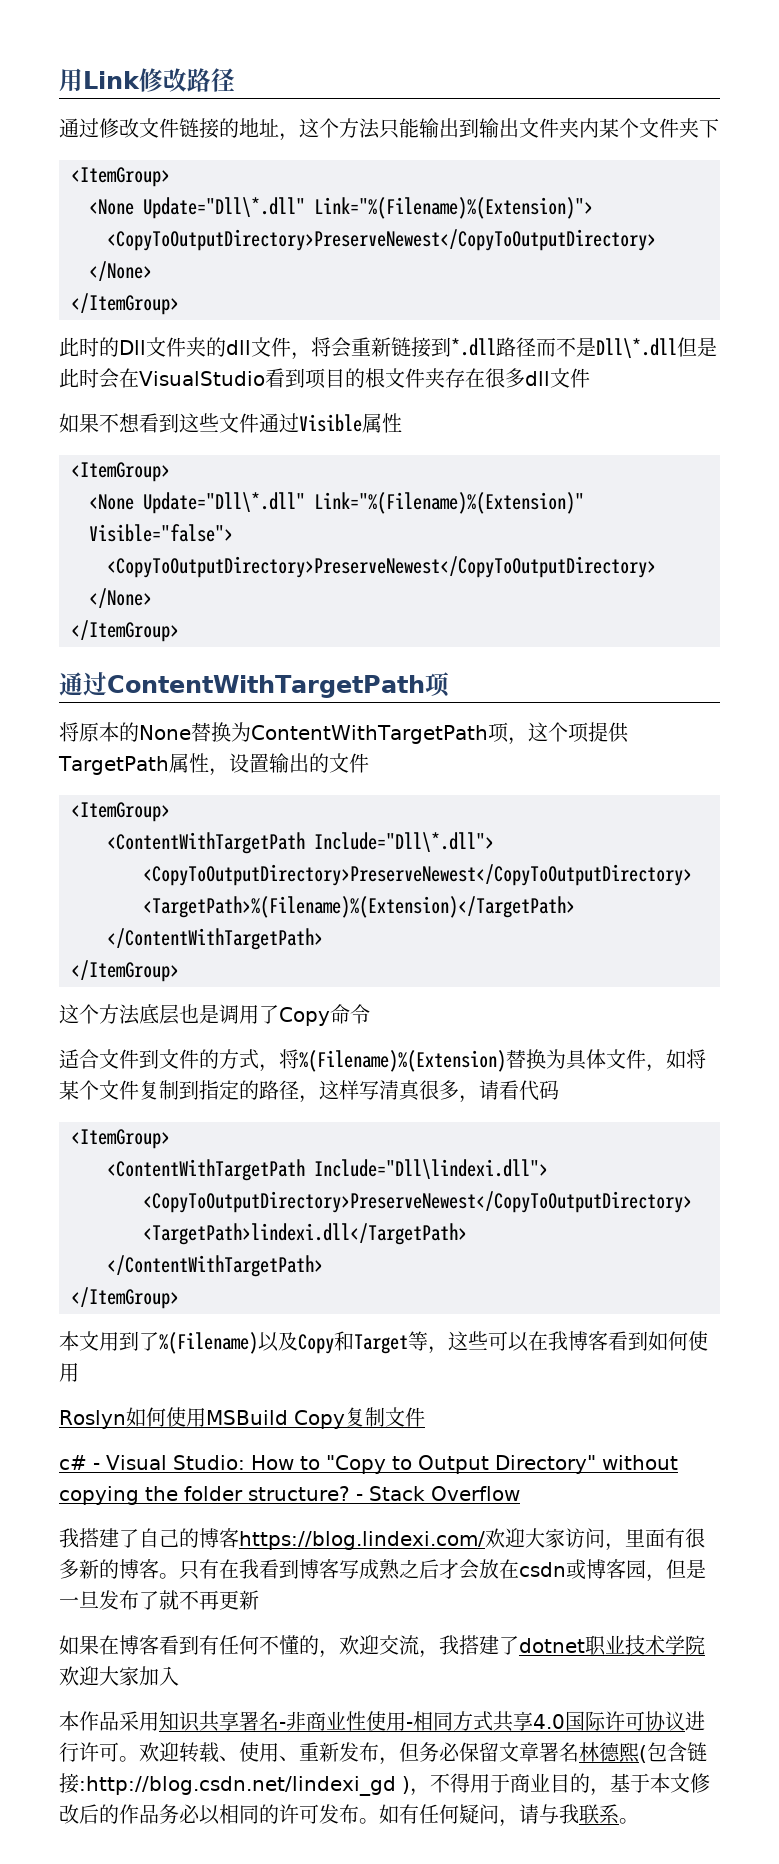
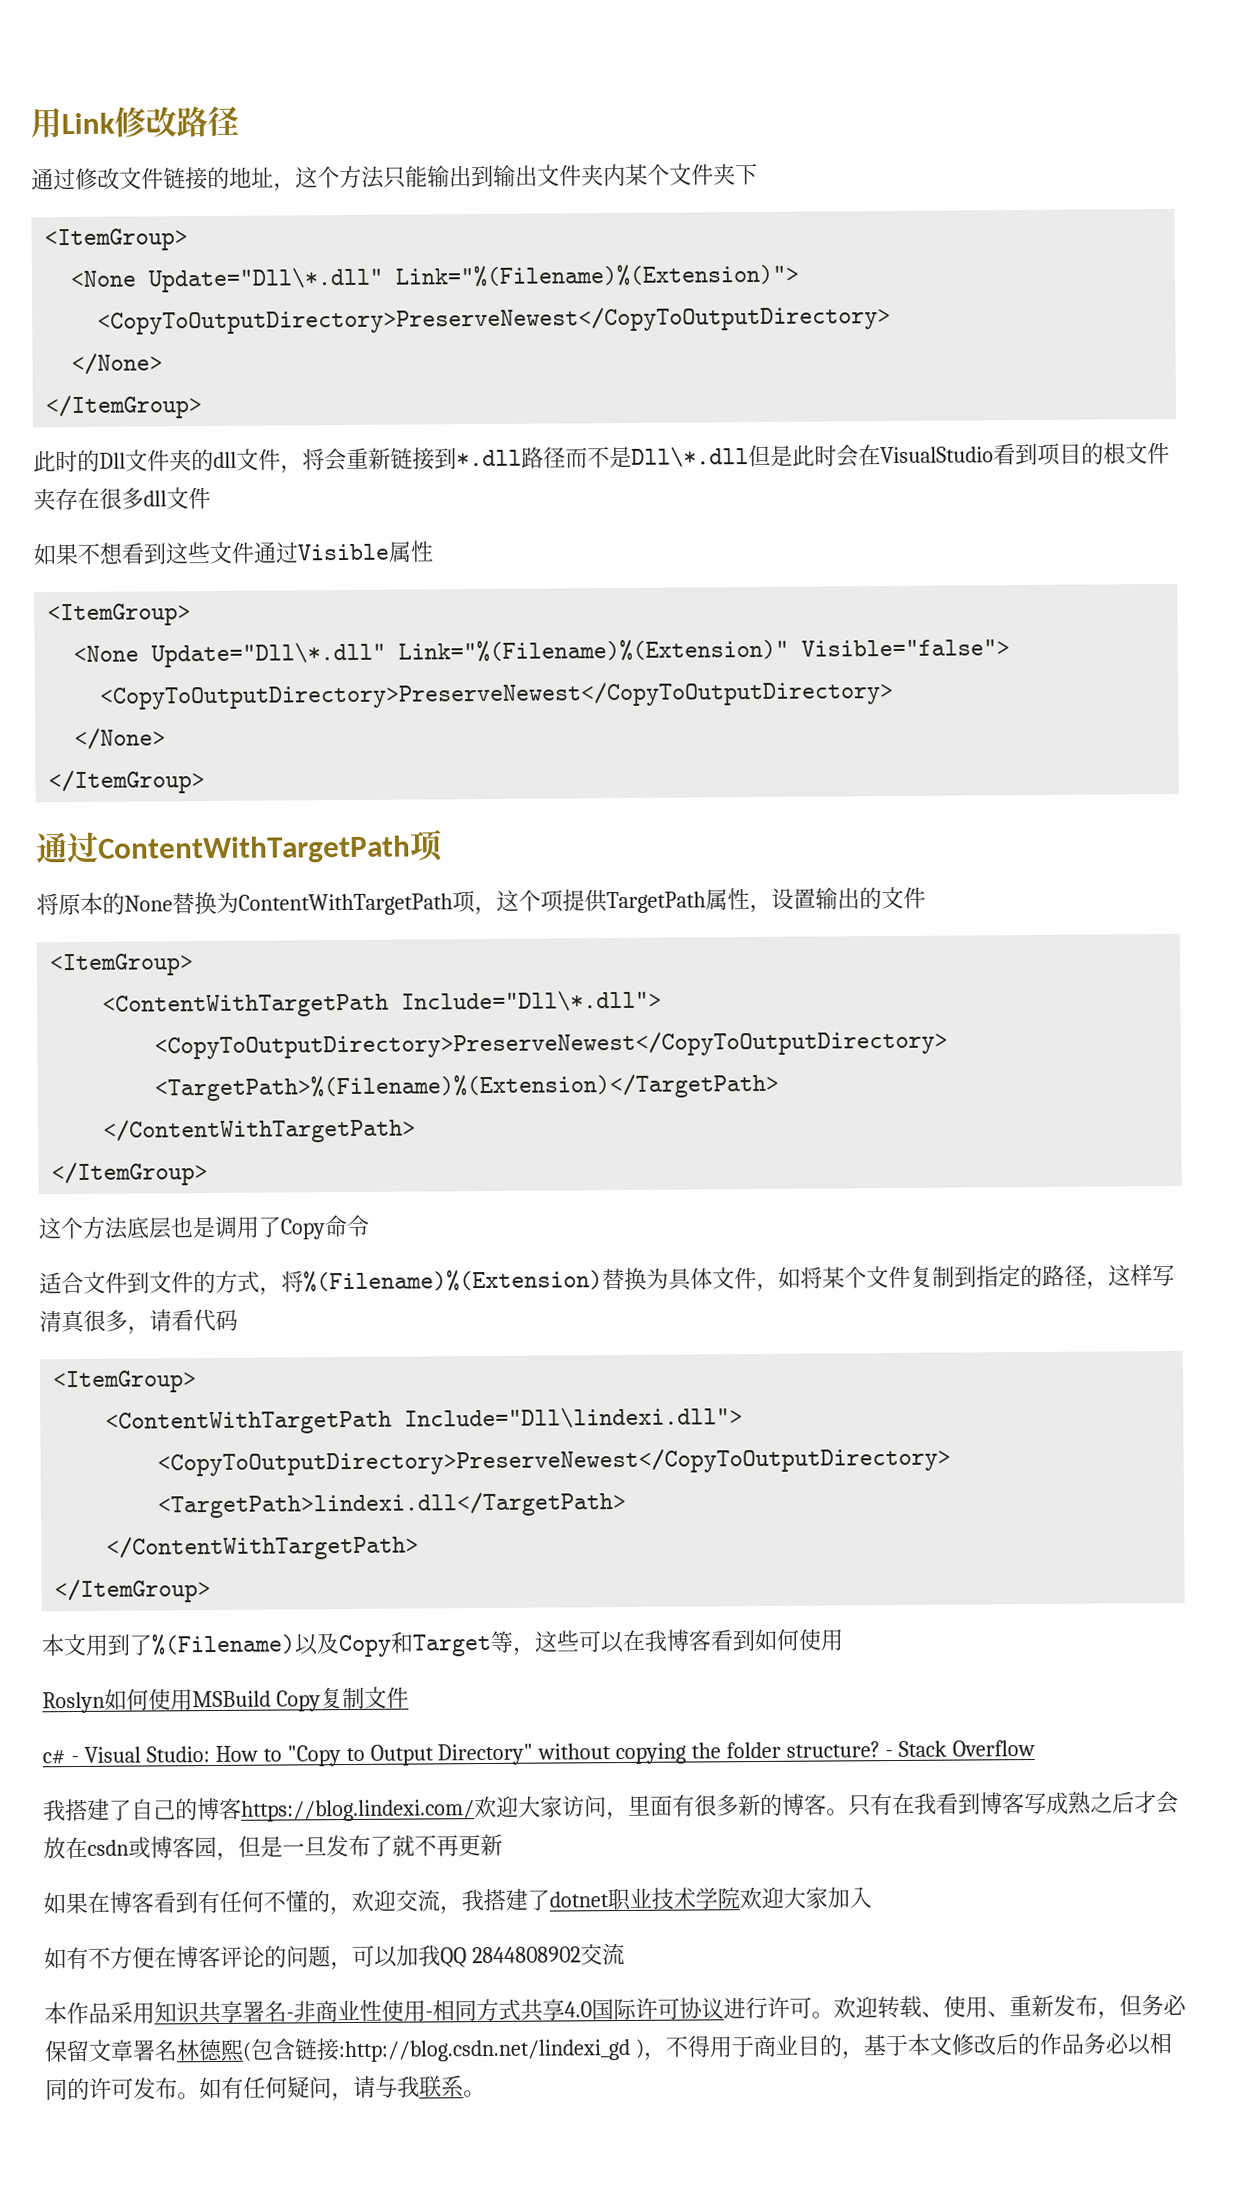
+ 如有不方便在博客评论的问题，可以加我QQ 2844808902交流

